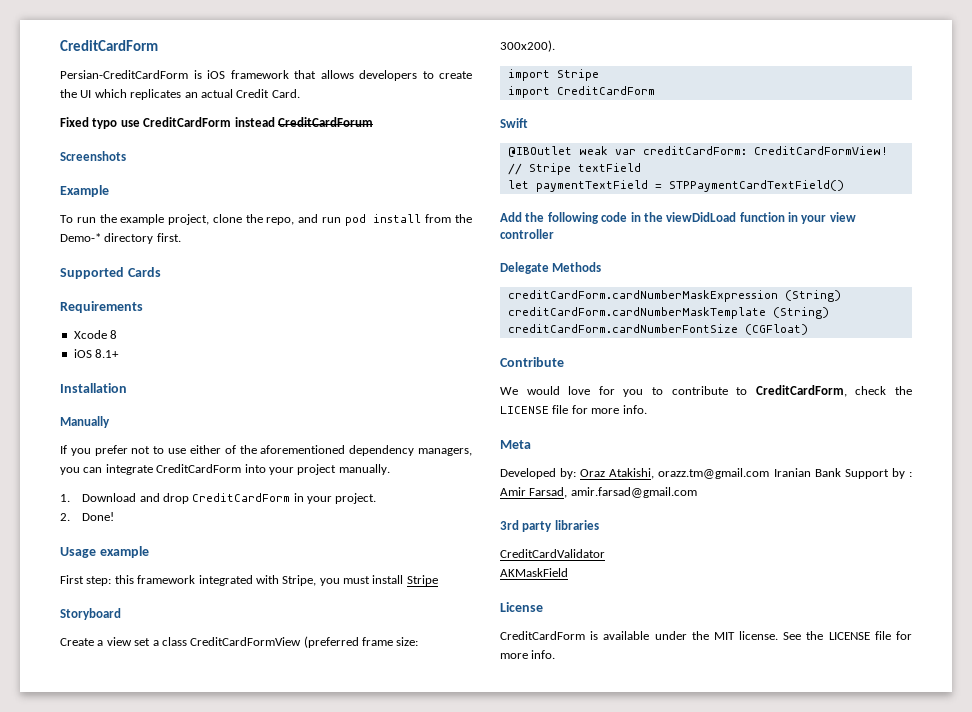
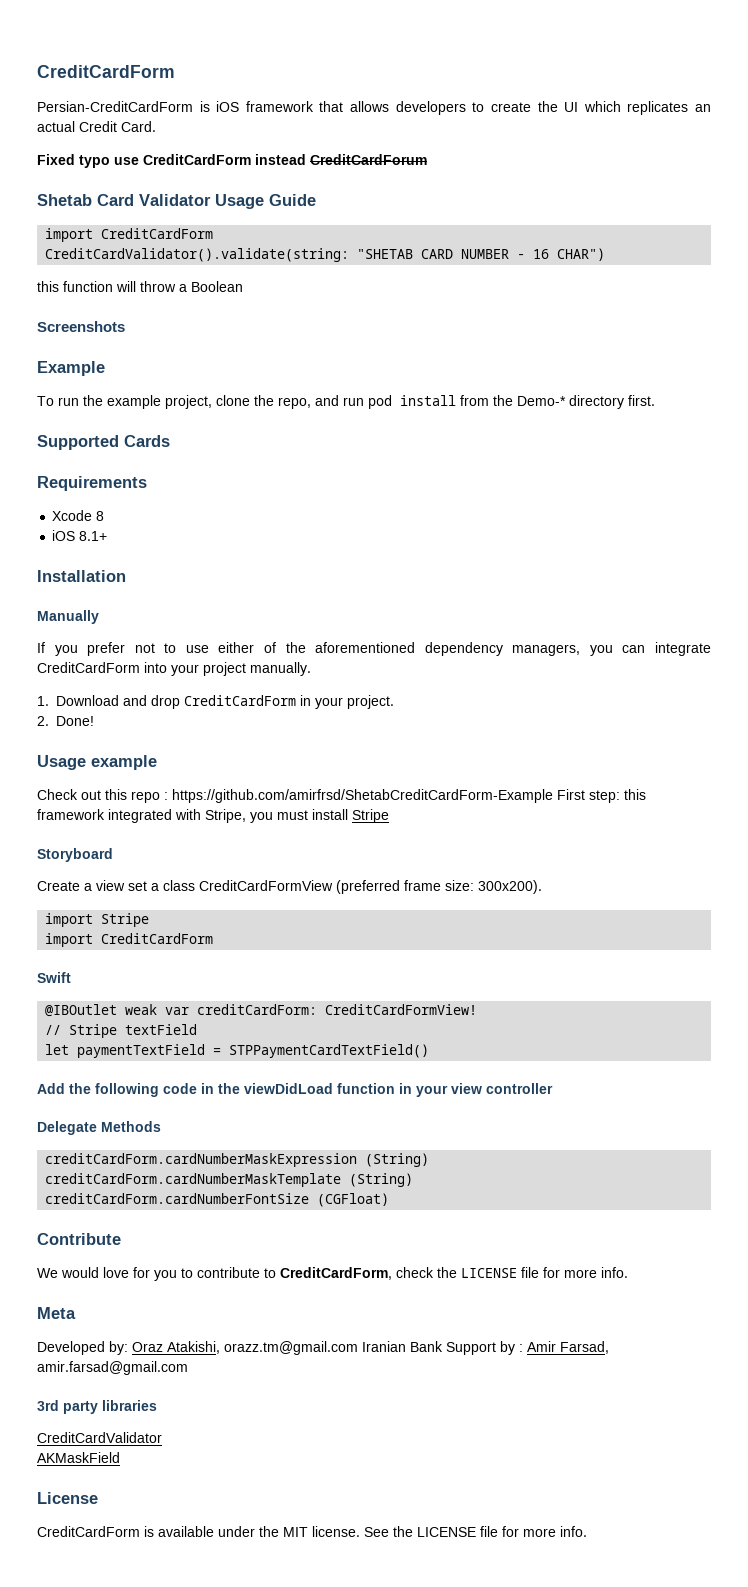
+ Shetab Card Validator Usage Guide
+ import CreditCardForm
+ CreditCardValidator().validate(string: "SHETAB CARD NUMBER - 16 CHAR")
+ this function will throw a Boolean
- First step: this framework integrated with Stripe, you must install Stripe
+ Check out this repo : https://github.com/amirfrsd/ShetabCreditCardForm-Example First step: this framework integrated with Stripe, you must install Stripe

